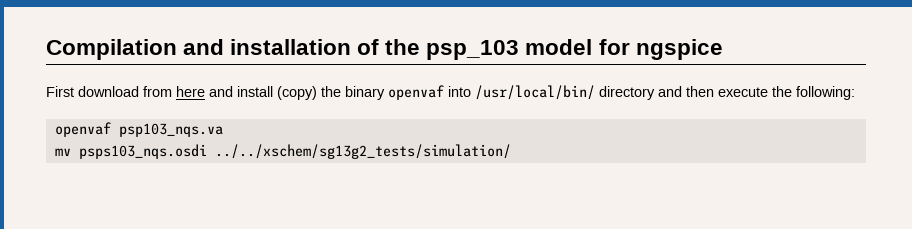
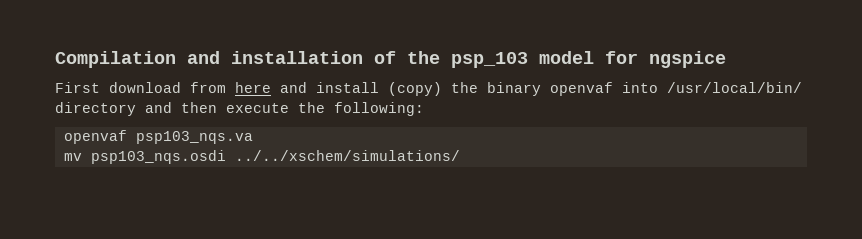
- mv psps103_nqs.osdi ../../xschem/sg13g2_tests/simulation/
+ mv psp103_nqs.osdi ../../xschem/simulations/

